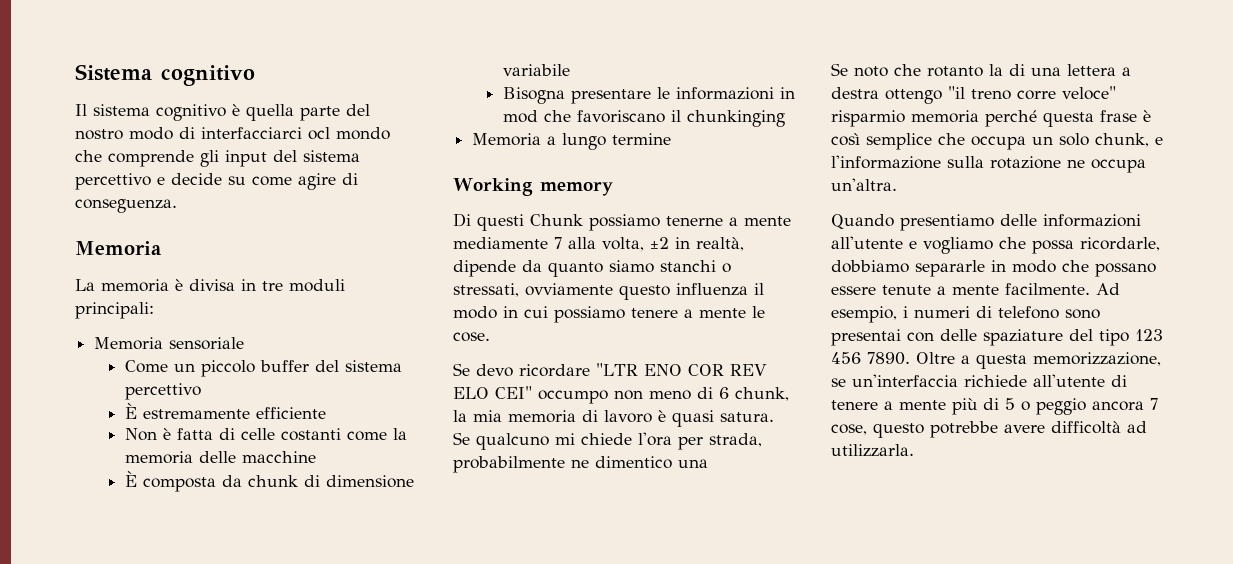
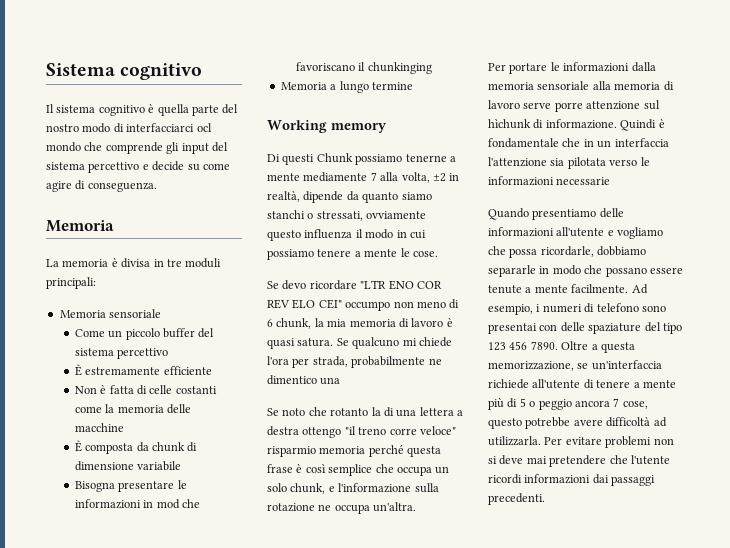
+ Per portare le informazioni dalla memoria sensoriale alla memoria di lavoro serve porre attenzione sul hìchunk di informazione. Quindi è fondamentale che in un interfaccia l'attenzione sia pilotata verso le informazioni necessarie
+ Per evitare problemi non si deve mai pretendere che l'utente ricordi informazioni dai passaggi precedenti.

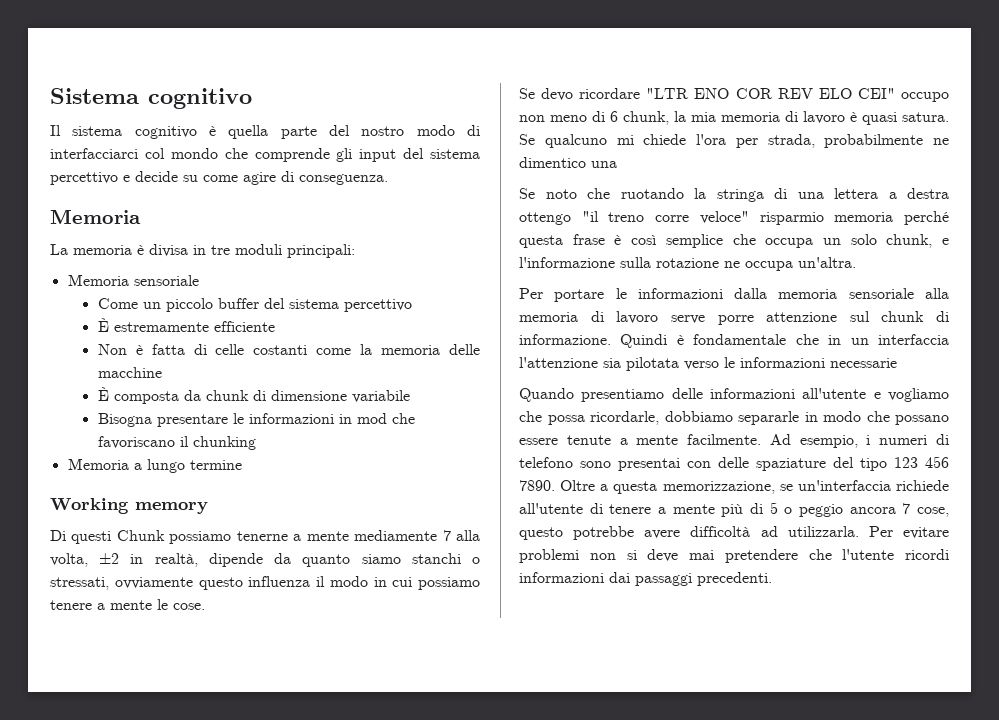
- Il sistema cognitivo è quella parte del nostro modo di interfacciarci ocl mondo che comprende gli input del sistema percettivo e decide su come agire di conseguenza.
+ Il sistema cognitivo è quella parte del nostro modo di interfacciarci col mondo che comprende gli input del sistema percettivo e decide su come agire di conseguenza.
- Bisogna presentare le informazioni in mod che favoriscano il chunkinging
+ Bisogna presentare le informazioni in mod che favoriscano il chunking
- Se devo ricordare "LTR ENO COR REV ELO CEI" occumpo non meno di 6 chunk, la mia memoria di lavoro è quasi satura.
+ Se devo ricordare "LTR ENO COR REV ELO CEI" occupo non meno di 6 chunk, la mia memoria di lavoro è quasi satura.
- Se noto che rotanto la di una lettera a destra ottengo "il treno corre veloce" risparmio memoria perché questa frase è così semplice che occupa un solo chunk, e l'informazione sulla rotazione ne occupa un'altra.
+ Se noto che ruotando la stringa di una lettera a destra ottengo "il treno corre veloce" risparmio memoria perché questa frase è così semplice che occupa un solo chunk, e l'informazione sulla rotazione ne occupa un'altra.
- Per portare le informazioni dalla memoria sensoriale alla memoria di lavoro serve porre attenzione sul hìchunk di informazione.
+ Per portare le informazioni dalla memoria sensoriale alla memoria di lavoro serve porre attenzione sul chunk di informazione.

